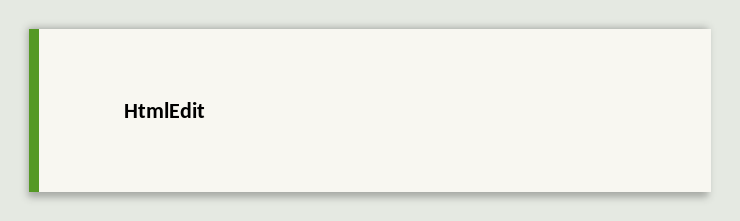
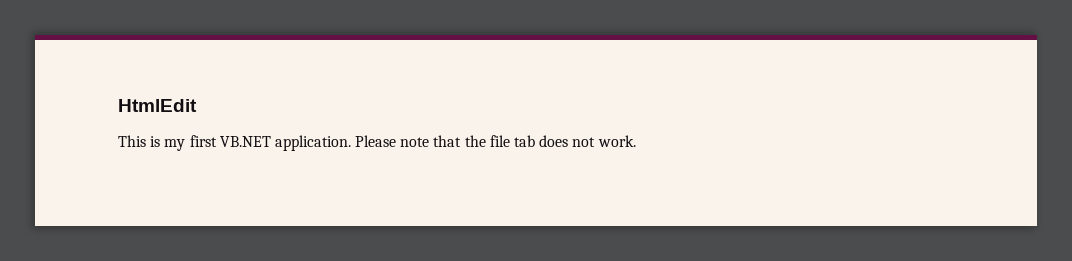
+ This is my first VB.NET application. Please note that the file tab does not work.

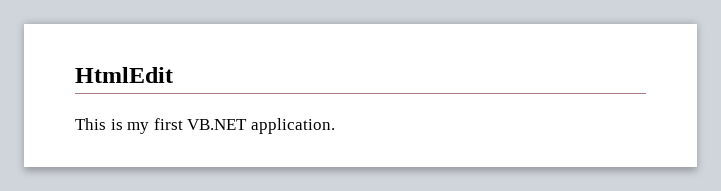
- Please note that the file tab does not work.

